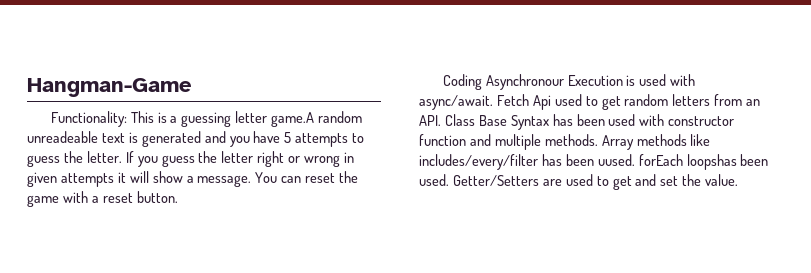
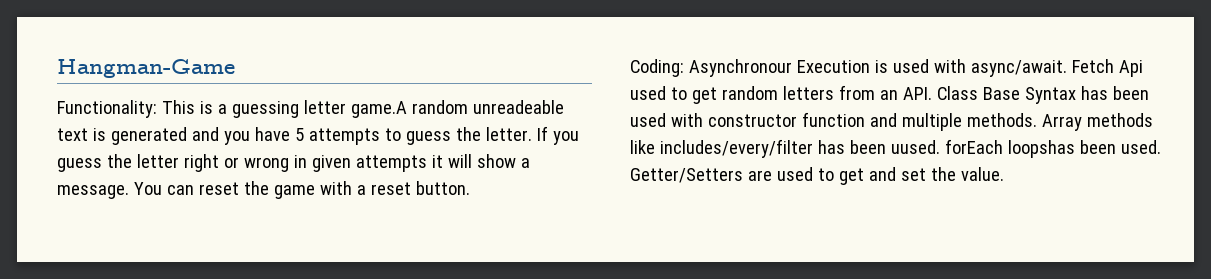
- Coding Asynchronour Execution is used with async/await.
+ Coding: Asynchronour Execution is used with async/await.

